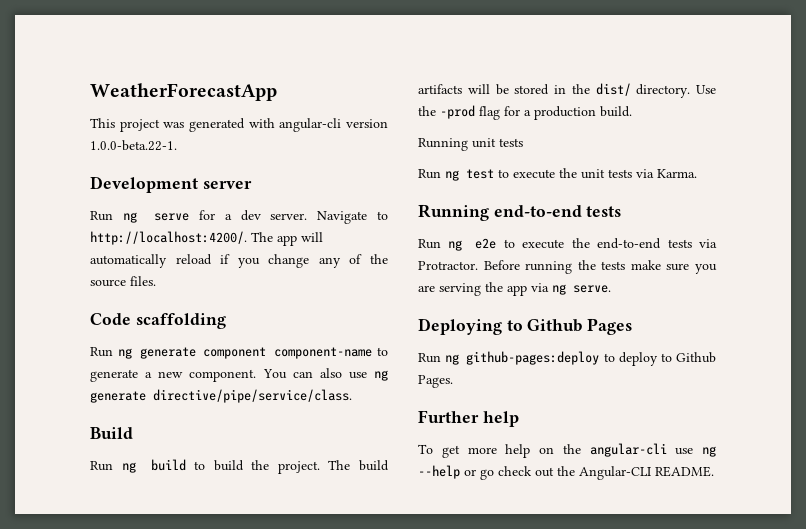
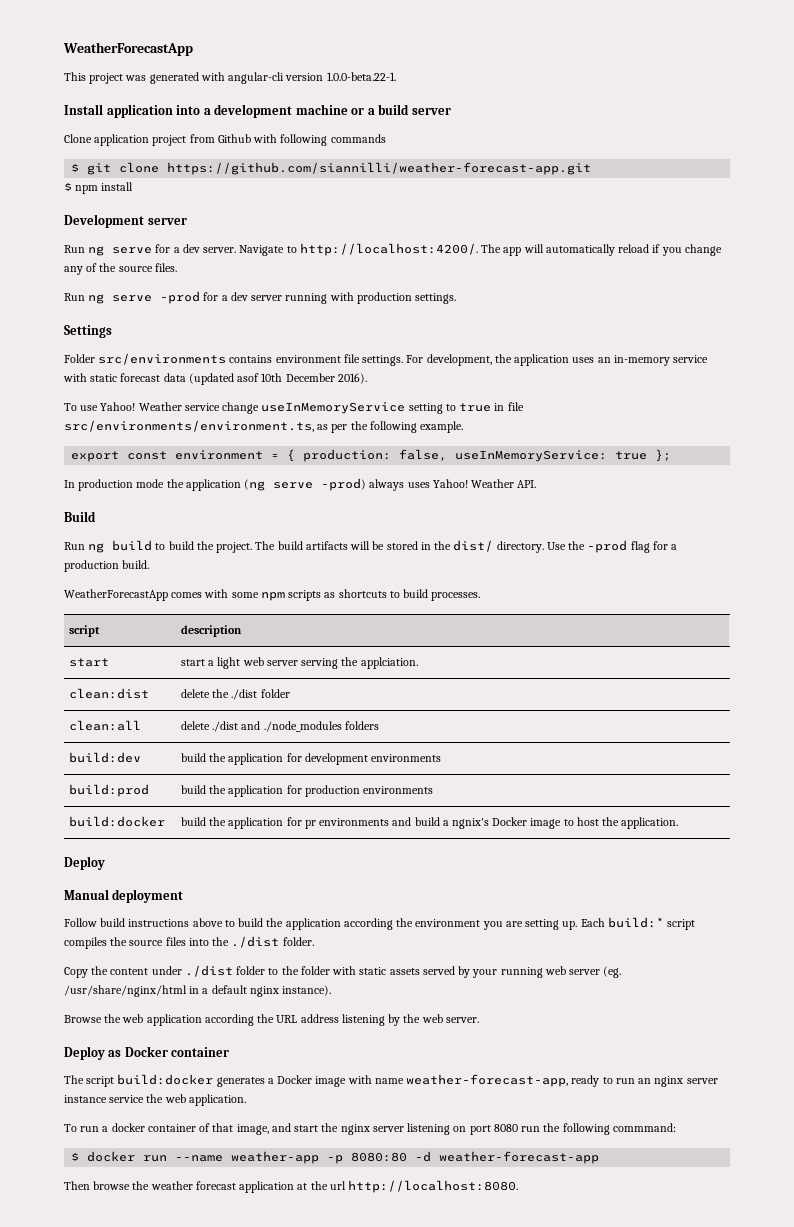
+ Install application into a development machine or a build server
+ Clone application project from Github with following commands
+ $ git clone https://github.com/siannilli/weather-forecast-app.git
+ $ npm install
- Code scaffolding
- Run ng generate component component-name to generate a new component. You can also use ng generate directive/pipe/service/class.
+ Run ng serve -prod for a dev server running with production settings.
+ Settings
+ Folder src/environments contains environment file settings. For development, the application uses an in-memory service with static forecast data (updated asof 10th December 2016).
+ To use Yahoo! Weather service change useInMemoryService setting to true in file src/environments/environment.ts, as per the following example.
+ export const environment = { production: false, useInMemoryService: true };
+ In production mode the application (ng serve -prod) always uses Yahoo! Weather API.
- Running unit tests
- Run ng test to execute the unit tests via Karma.
- Running end-to-end tests
- Run ng e2e to execute the end-to-end tests via Protractor. Before running the tests make sure you are serving the app via ng serve.
- Deploying to Github Pages
- Run ng github-pages:deploy to deploy to Github Pages.
- Further help
- To get more help on the angular-cli use ng --help or go check out the Angular-CLI README.
+ WeatherForecastApp comes with some npm scripts as shortcuts to build processes.
+ script | description
+ start | start a light web server serving the applciation.
+ clean:dist | delete the ./dist folder
+ clean:all | delete ./dist and ./node_modules folders
+ build:dev | build the application for development environments
+ build:prod | build the application for production environments
+ build:docker | build the application for pr environments and build a ngnix's Docker image to host the application.
+ Deploy
+ Manual deployment
+ Follow build instructions above to build the application according the environment you are setting up. Each build:* script compiles the source files into the ./dist folder.
+ Copy the content under ./dist folder to the folder with static assets served by your running web server (eg. /usr/share/nginx/html in a default nginx instance).
+ Browse the web application according the URL address listening by the web server.
+ Deploy as Docker container
+ The script build:docker generates a Docker image with name weather-forecast-app, ready to run an nginx server instance service the web application.
+ To run a docker container of that image, and start the nginx server listening on port 8080 run the following commmand:
+ $ docker run --name weather-app -p 8080:80 -d weather-forecast-app
+ Then browse the weather forecast application at the url http://localhost:8080.

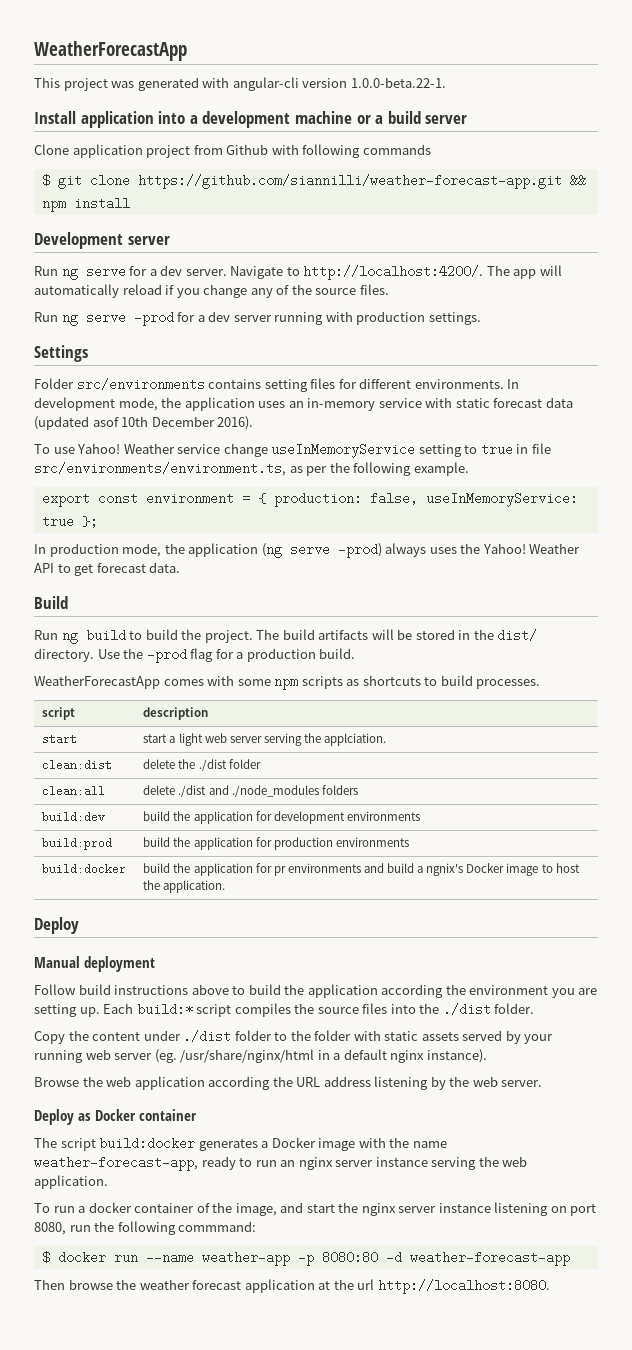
- $ git clone https://github.com/siannilli/weather-forecast-app.git
- $ npm install
+ $ git clone https://github.com/siannilli/weather-forecast-app.git && npm install
- Folder src/environments contains environment file settings. For development, the application uses an in-memory service with static forecast data (updated asof 10th December 2016).
+ Folder src/environments contains setting files for different environments. In development mode, the application uses an in-memory service with static forecast data (updated asof 10th December 2016).
- In production mode the application (ng serve -prod) always uses Yahoo! Weather API.
+ In production mode, the application (ng serve -prod) always uses the Yahoo! Weather API to get forecast data.
- The script build:docker generates a Docker image with name weather-forecast-app, ready to run an nginx server instance service the web application.
+ The script build:docker generates a Docker image with the name weather-forecast-app, ready to run an nginx server instance serving the web application.
- To run a docker container of that image, and start the nginx server listening on port 8080 run the following commmand:
+ To run a docker container of the image, and start the nginx server instance listening on port 8080, run the following commmand:

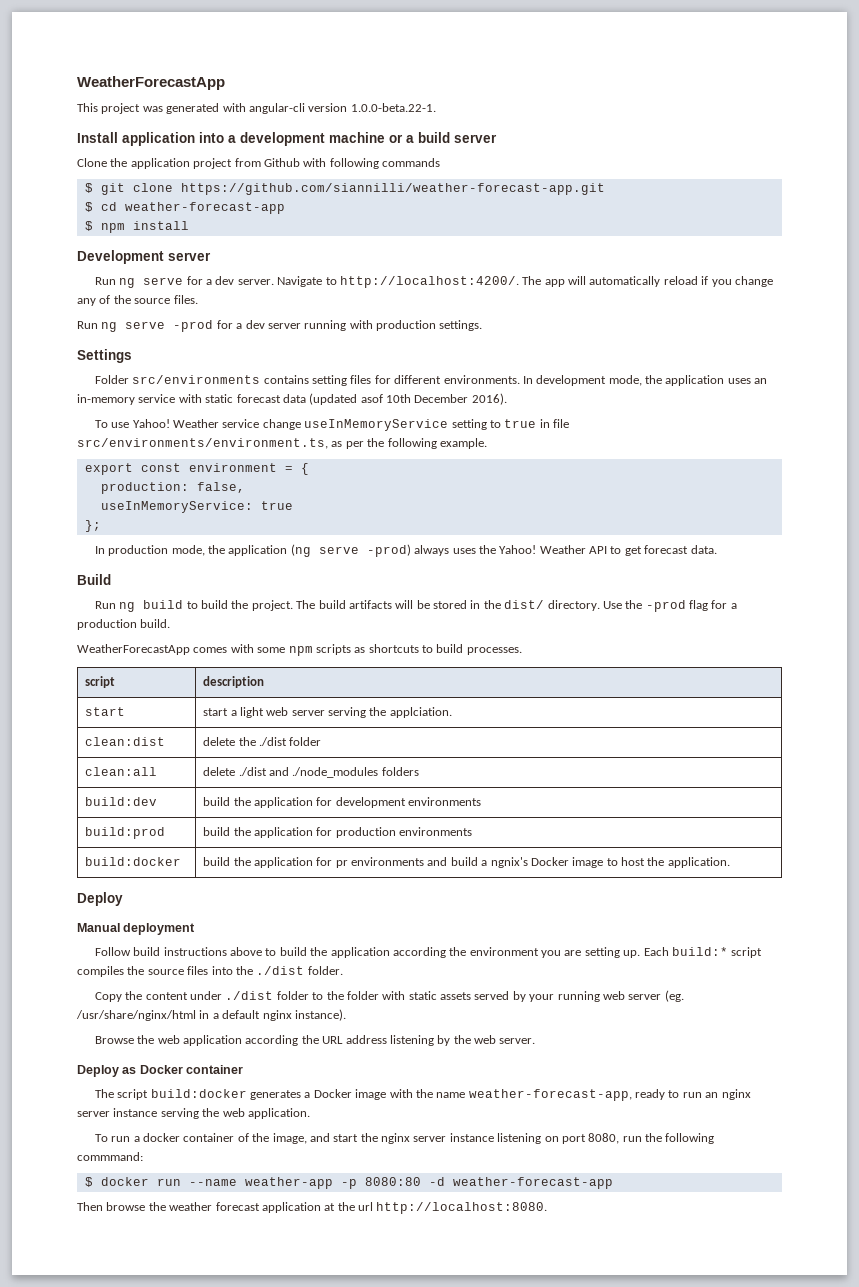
- Clone application project from Github with following commands
+ Clone the application project from Github with following commands
- $ git clone https://github.com/siannilli/weather-forecast-app.git && npm install
+ $ git clone https://github.com/siannilli/weather-forecast-app.git
+ $ cd weather-forecast-app
+ $ npm install
- export const environment = { production: false, useInMemoryService: true };
+ export const environment = {
+ production: false,
+ useInMemoryService: true
+ };

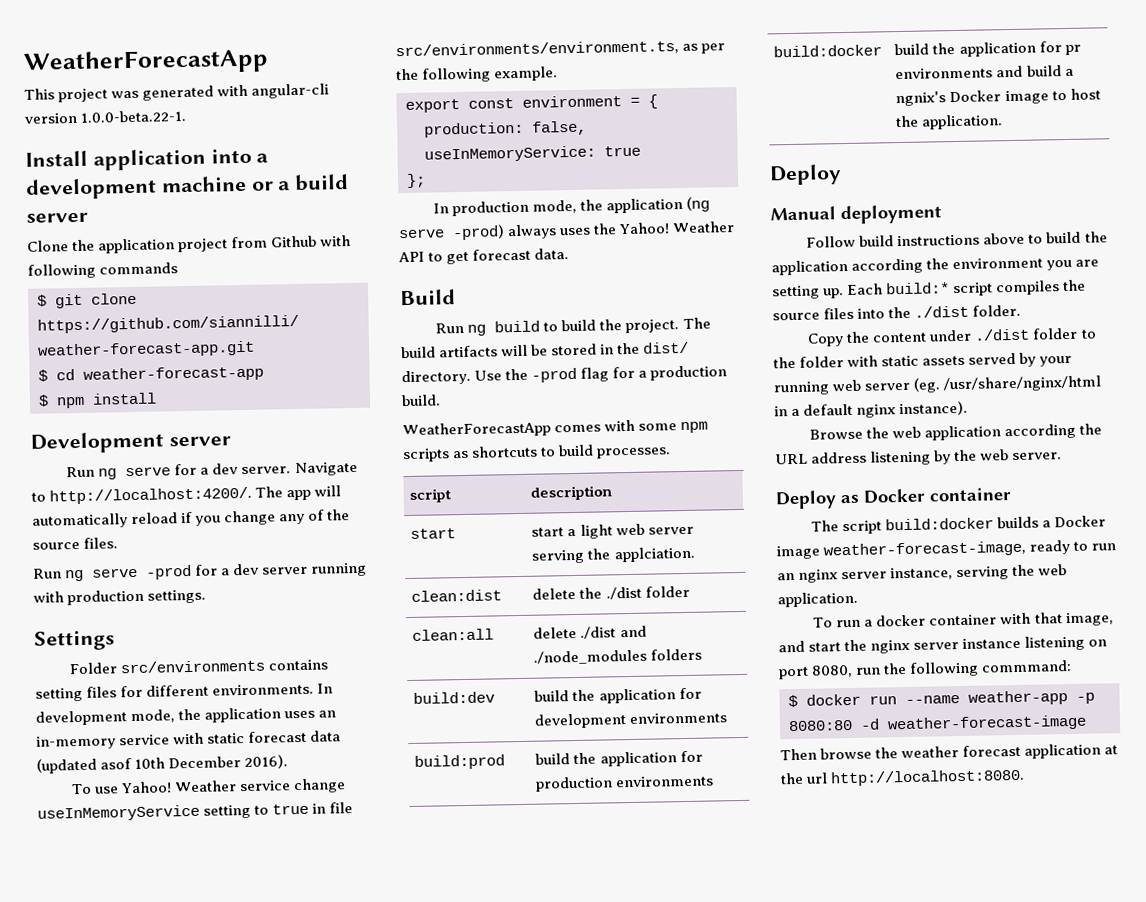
- The script build:docker generates a Docker image with the name weather-forecast-app, ready to run an nginx server instance serving the web application.
+ The script build:docker builds a Docker image weather-forecast-image, ready to run an nginx server instance, serving the web application.
- To run a docker container of the image, and start the nginx server instance listening on port 8080, run the following commmand:
+ To run a docker container with that image, and start the nginx server instance listening on port 8080, run the following commmand:
- $ docker run --name weather-app -p 8080:80 -d weather-forecast-app
+ $ docker run --name weather-app -p 8080:80 -d weather-forecast-image

